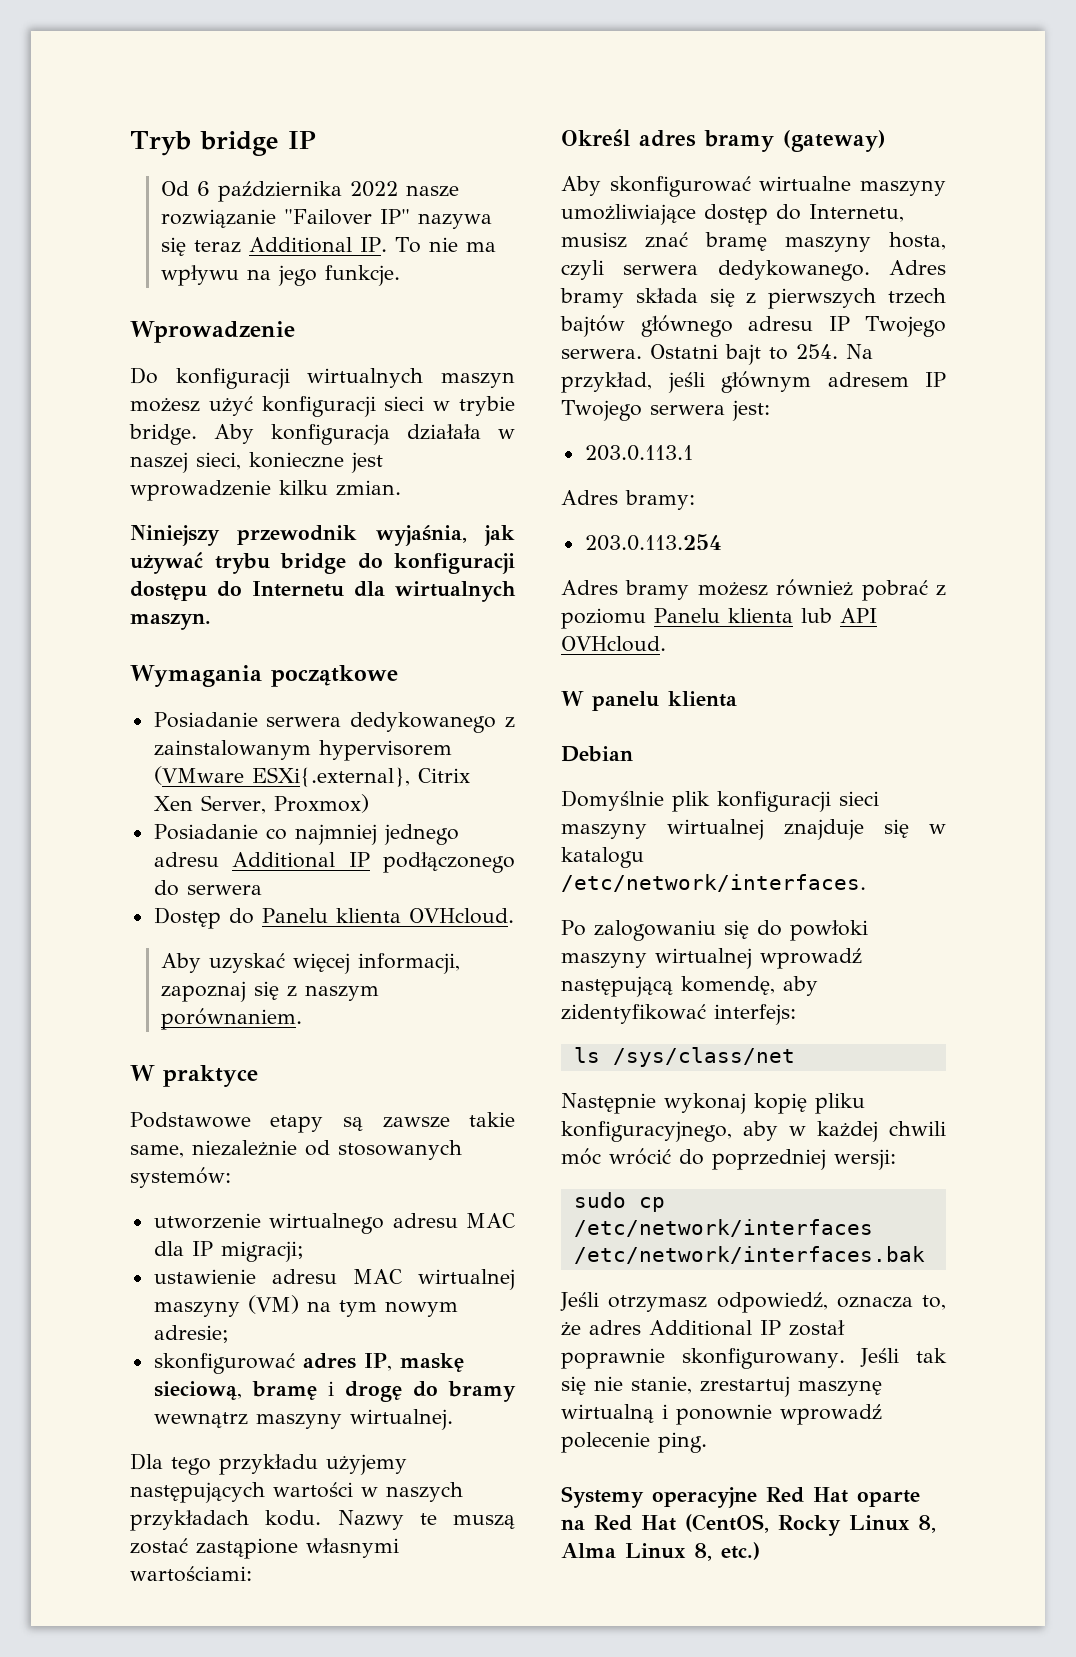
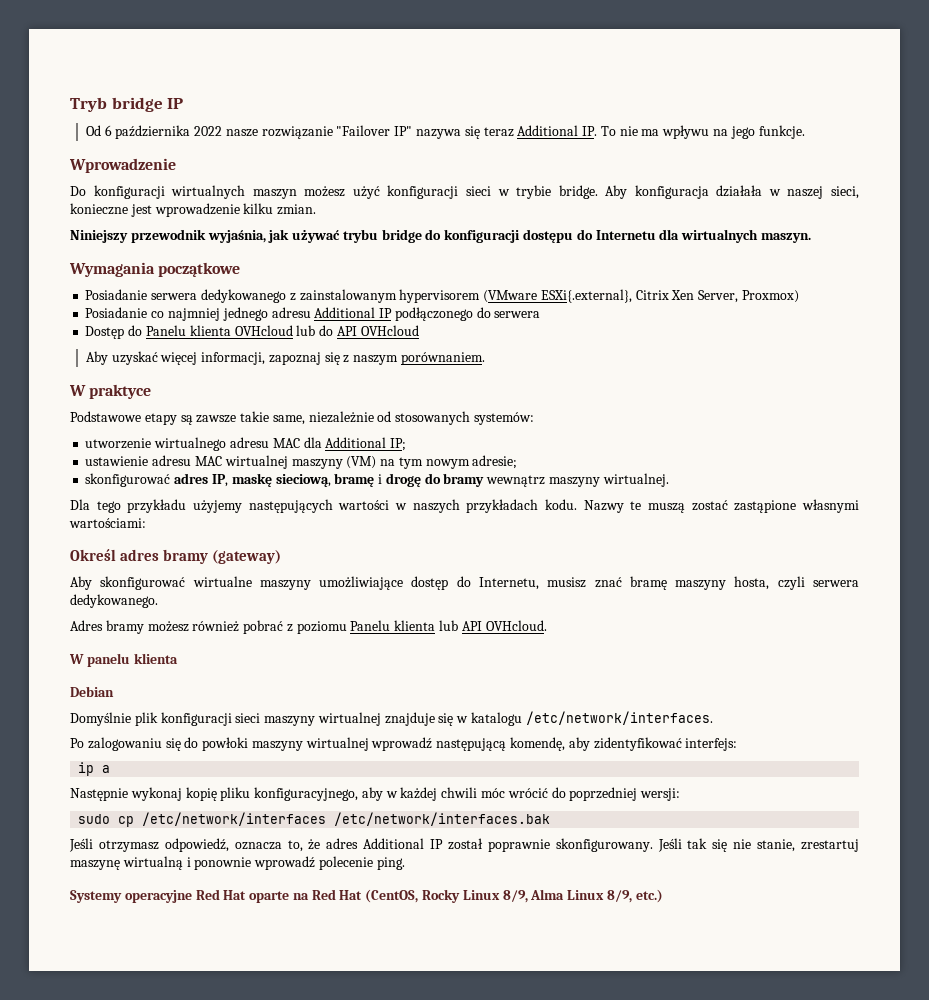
- Dostęp do Panelu klienta OVHcloud.
+ Dostęp do Panelu klienta OVHcloud lub do API OVHcloud
- utworzenie wirtualnego adresu MAC dla IP migracji;
+ utworzenie wirtualnego adresu MAC dla Additional IP;
- Adres bramy składa się z pierwszych trzech bajtów głównego adresu IP Twojego serwera. Ostatni bajt to 254. Na przykład, jeśli głównym adresem IP Twojego serwera jest:
- 203.0.113.1
- Adres bramy:
- 203.0.113.254
- ls /sys/class/net
+ ip a
- Systemy operacyjne Red Hat oparte na Red Hat (CentOS, Rocky Linux 8, Alma Linux 8, etc.)
+ Systemy operacyjne Red Hat oparte na Red Hat (CentOS, Rocky Linux 8/9, Alma Linux 8/9, etc.)

